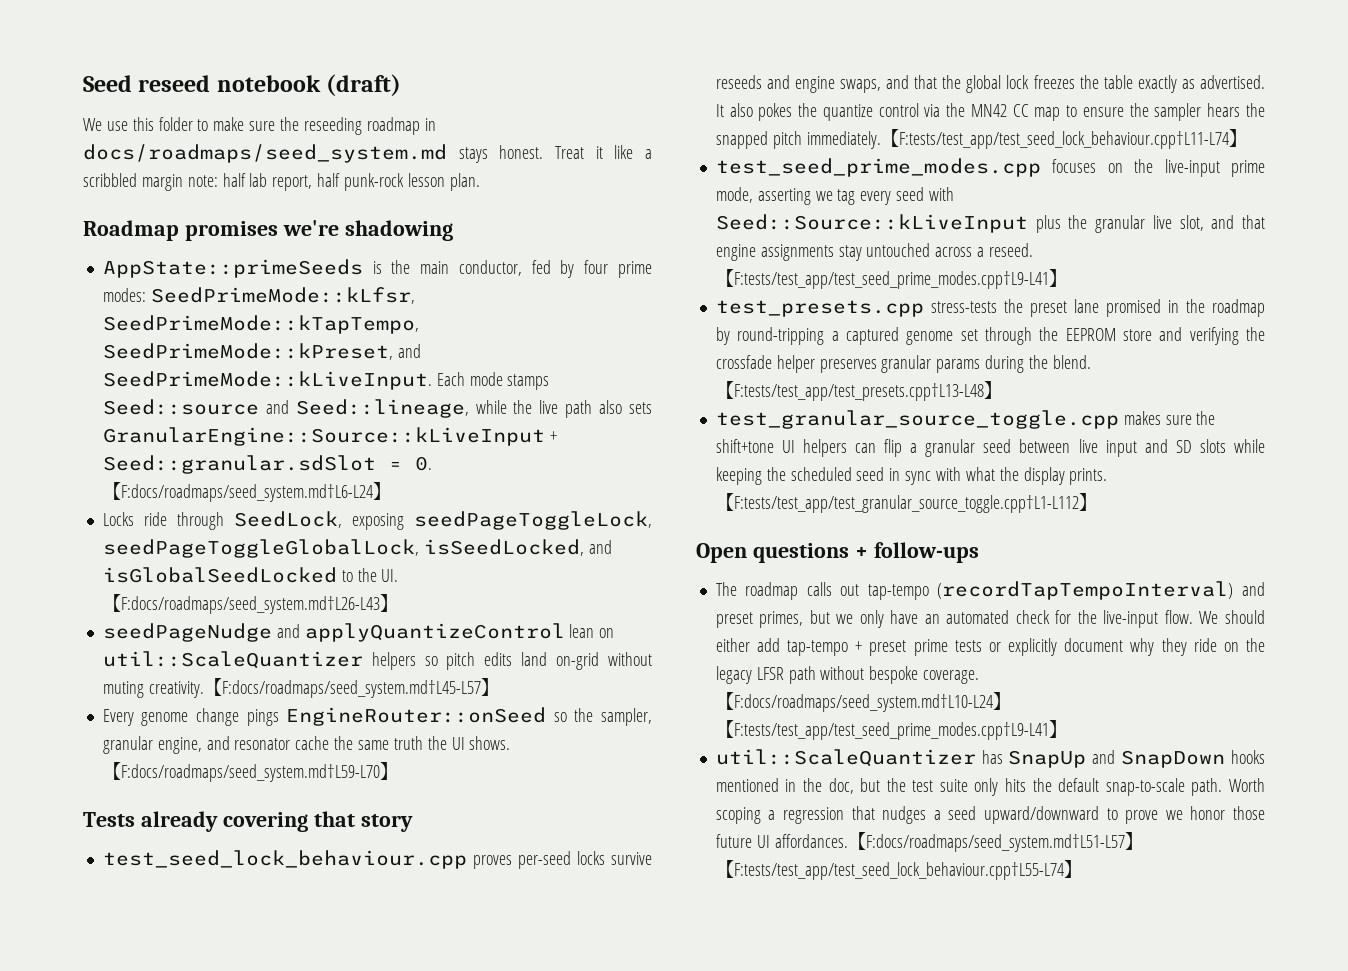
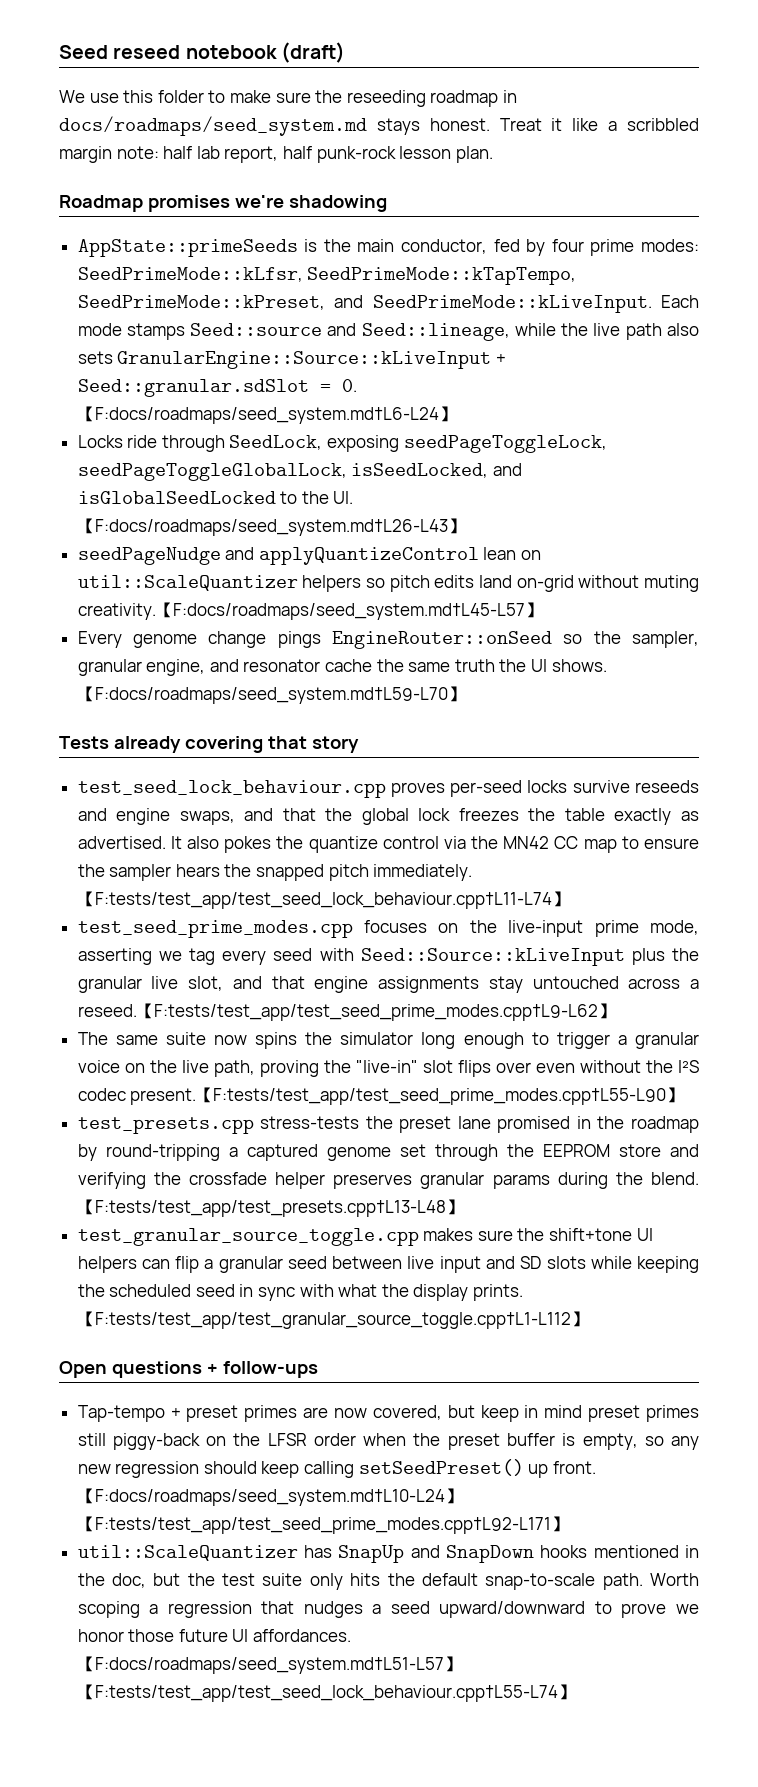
- test_seed_prime_modes.cpp focuses on the live-input prime mode, asserting we tag every seed with Seed::Source::kLiveInput plus the granular live slot, and that engine assignments stay untouched across a reseed.【F:tests/test_app/test_seed_prime_modes.cpp†L9-L41】
+ test_seed_prime_modes.cpp focuses on the live-input prime mode, asserting we tag every seed with Seed::Source::kLiveInput plus the granular live slot, and that engine assignments stay untouched across a reseed.【F:tests/test_app/test_seed_prime_modes.cpp†L9-L62】
+ The same suite now spins the simulator long enough to trigger a granular voice on the live path, proving the "live-in" slot flips over even without the I²S codec present.【F:tests/test_app/test_seed_prime_modes.cpp†L55-L90】
- The roadmap calls out tap-tempo (recordTapTempoInterval) and preset primes, but we only have an automated check for the live-input flow. We should either add tap-tempo + preset prime tests or explicitly document why they ride on the legacy LFSR path without bespoke coverage.
+ Tap-tempo + preset primes are now covered, but keep in mind preset primes still piggy-back on the LFSR order when the preset buffer is empty, so any new regression should keep calling setSeedPreset() up front.
- 【F:docs/roadmaps/seed_system.md†L10-L24】【F:tests/test_app/test_seed_prime_modes.cpp†L9-L41】
+ 【F:docs/roadmaps/seed_system.md†L10-L24】【F:tests/test_app/test_seed_prime_modes.cpp†L92-L171】

